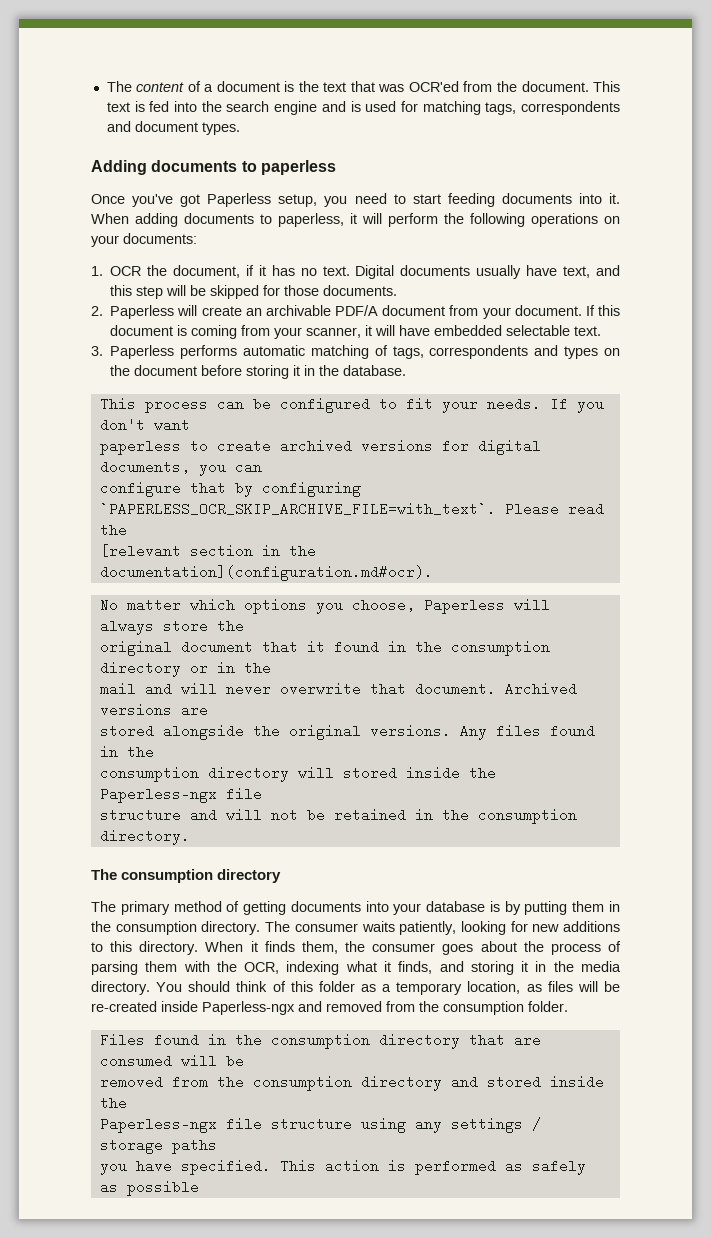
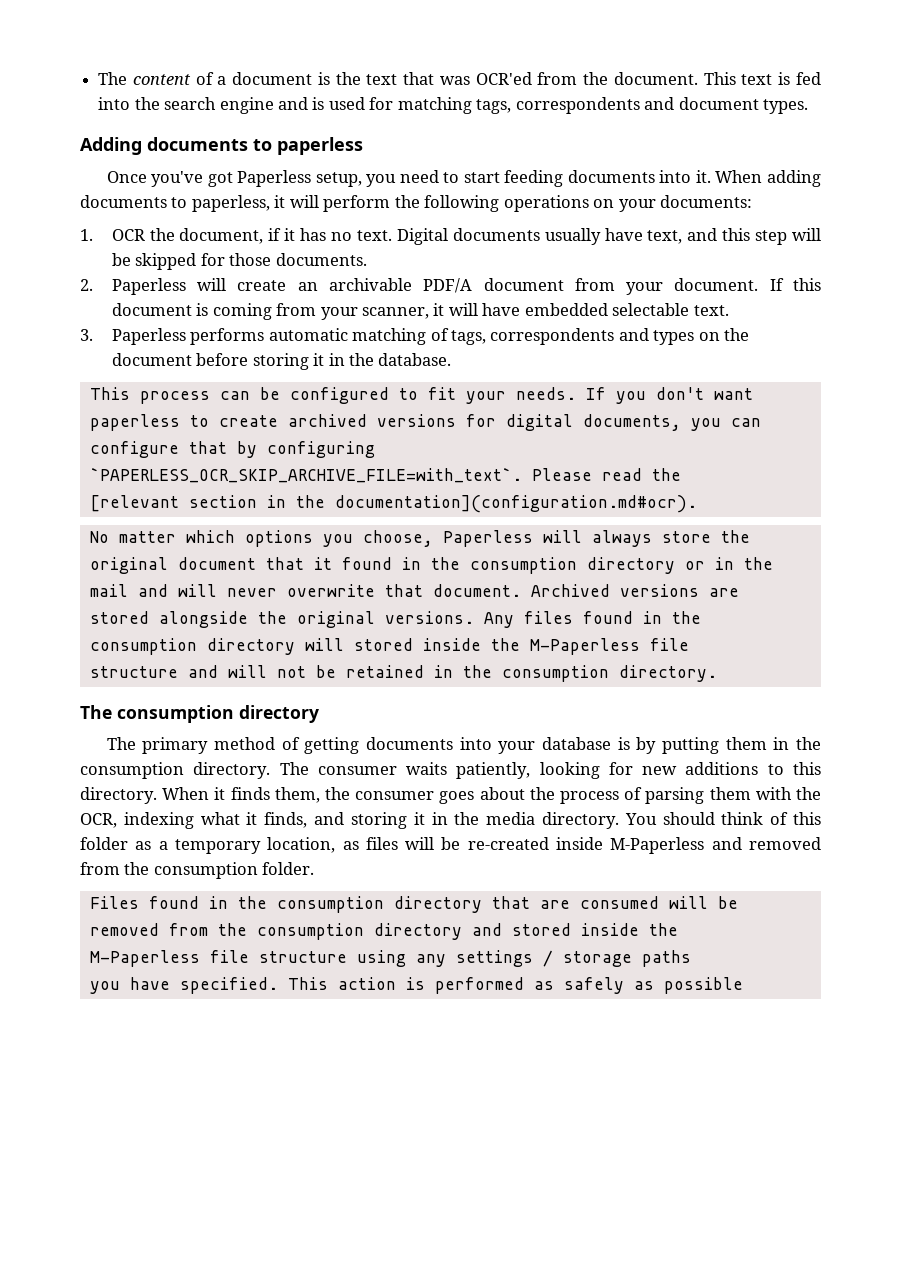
- consumption directory will stored inside the Paperless-ngx file
+ consumption directory will stored inside the M-Paperless file
- You should think of this folder as a temporary location, as files will be re-created inside Paperless-ngx and removed from the consumption folder.
+ You should think of this folder as a temporary location, as files will be re-created inside M-Paperless and removed from the consumption folder.
- Paperless-ngx file structure using any settings / storage paths
+ M-Paperless file structure using any settings / storage paths

